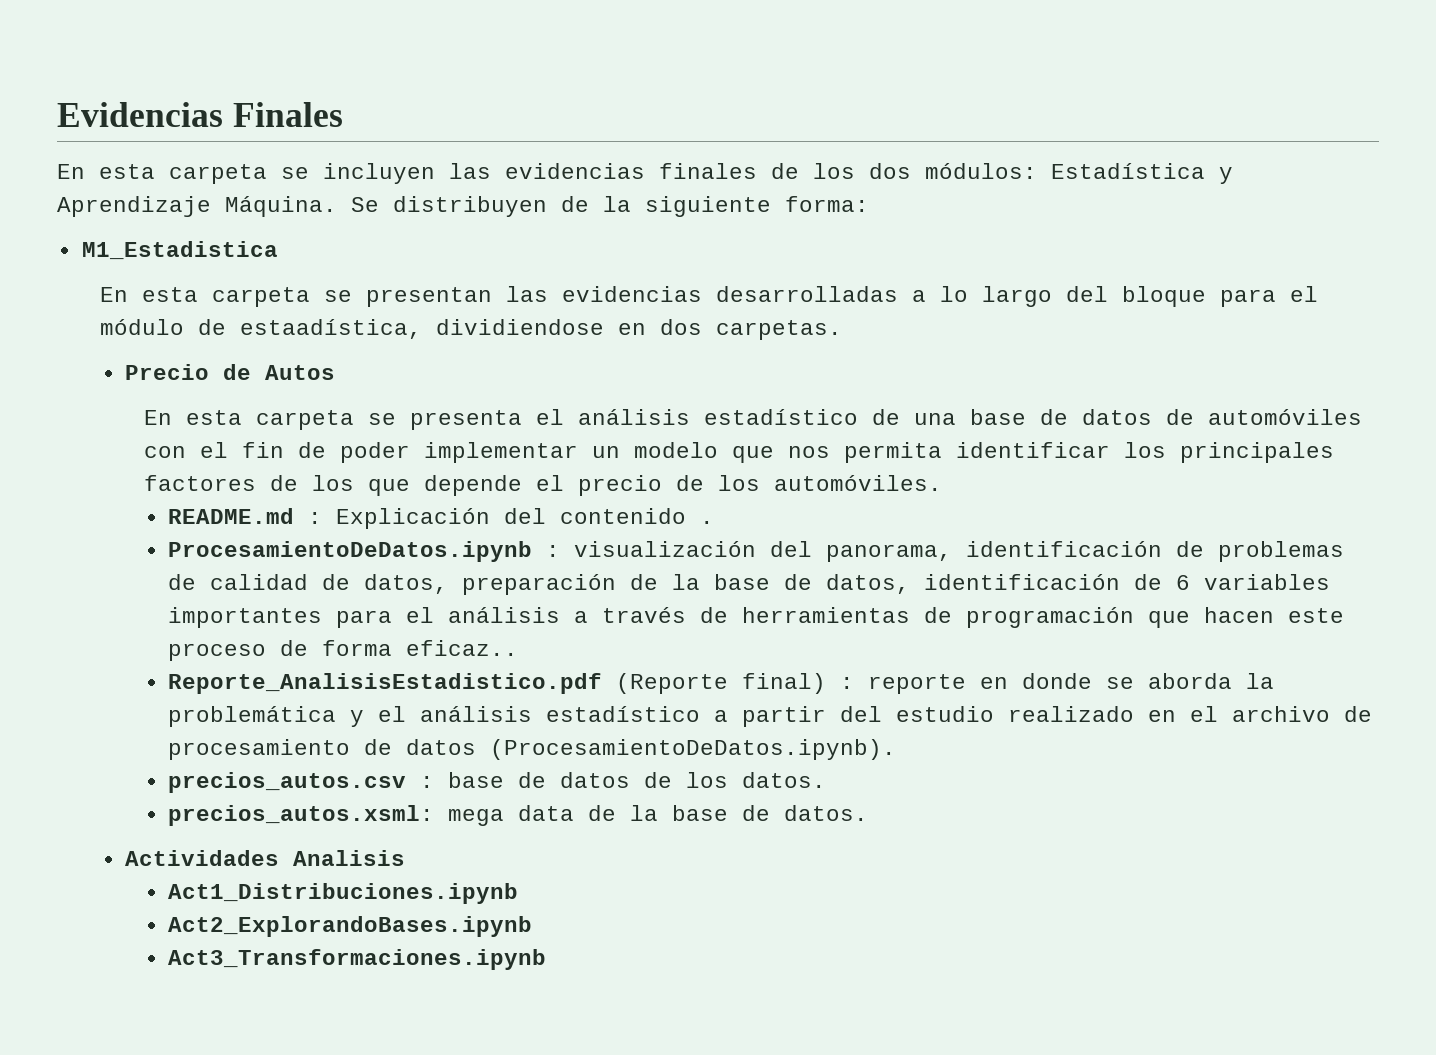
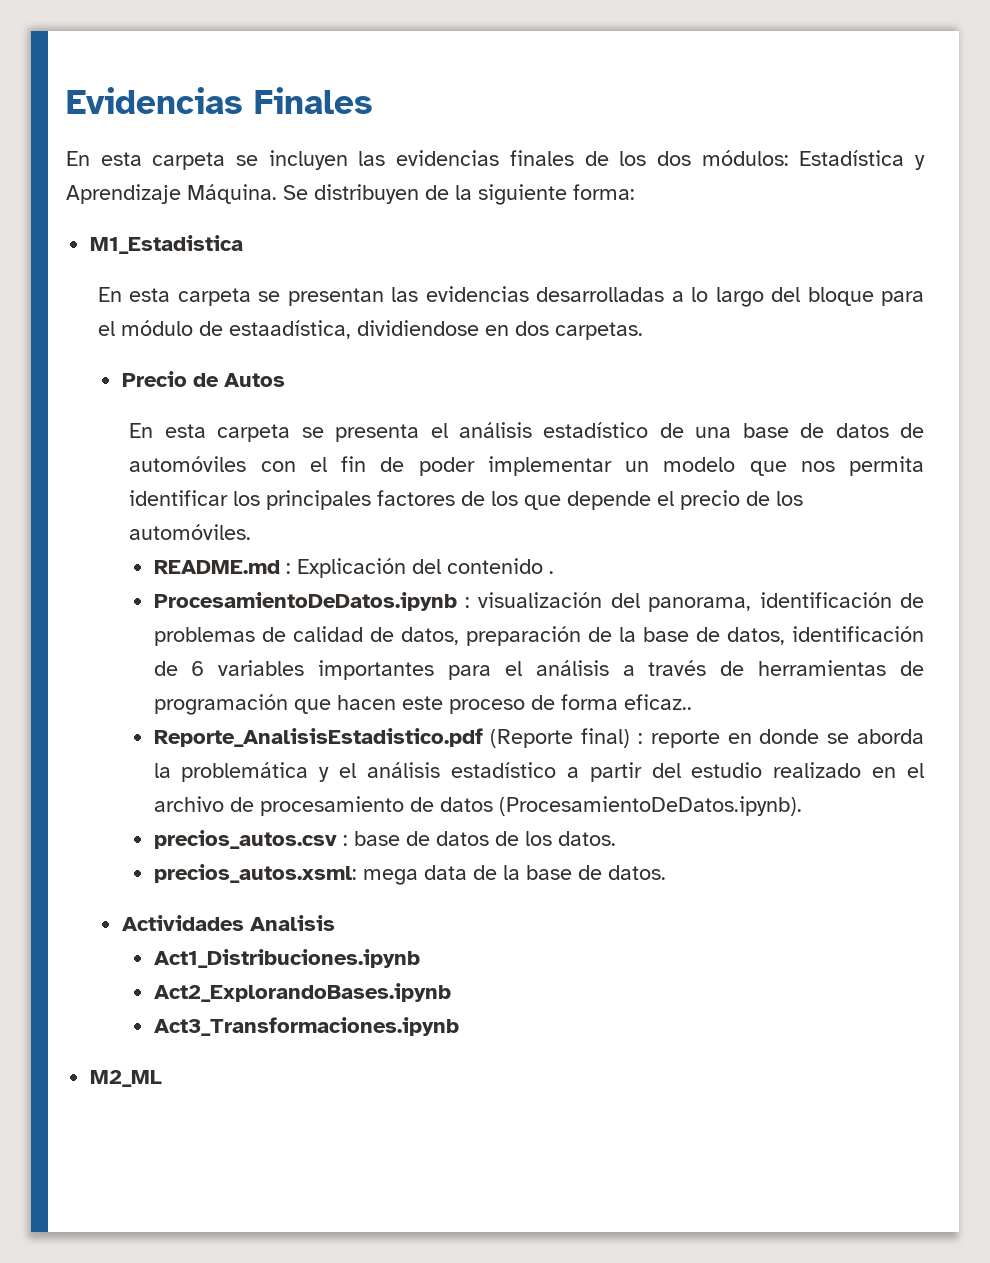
+ M2_ML

